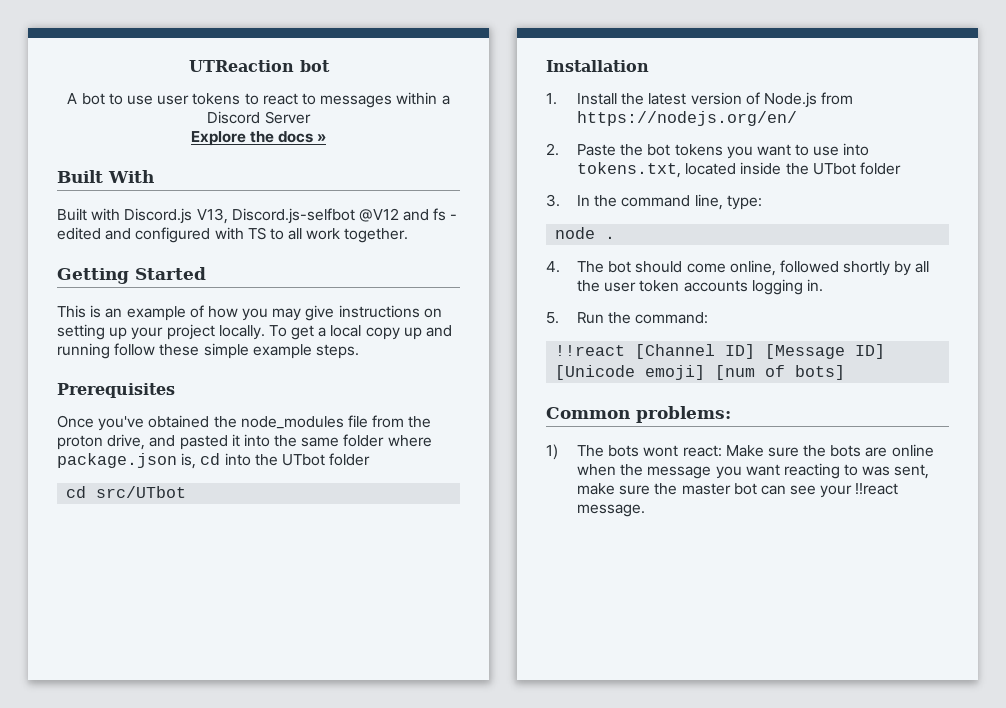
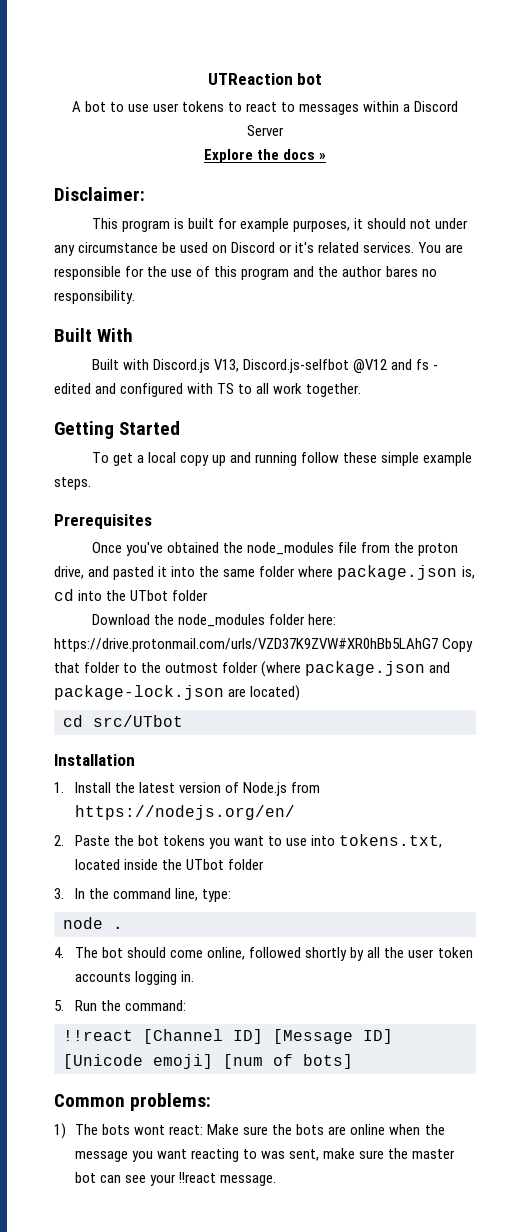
+ Disclaimer:
+ This program is built for example purposes, it should not under any circumstance be used on Discord or it's related services. You are responsible for the use of this program and the author bares no responsibility.
- This is an example of how you may give instructions on setting up your project locally.
+ Download the node_modules folder here: https://drive.protonmail.com/urls/VZD37K9ZVW#XR0hBb5LAhG7 Copy that folder to the outmost folder (where package.json and package-lock.json are located)

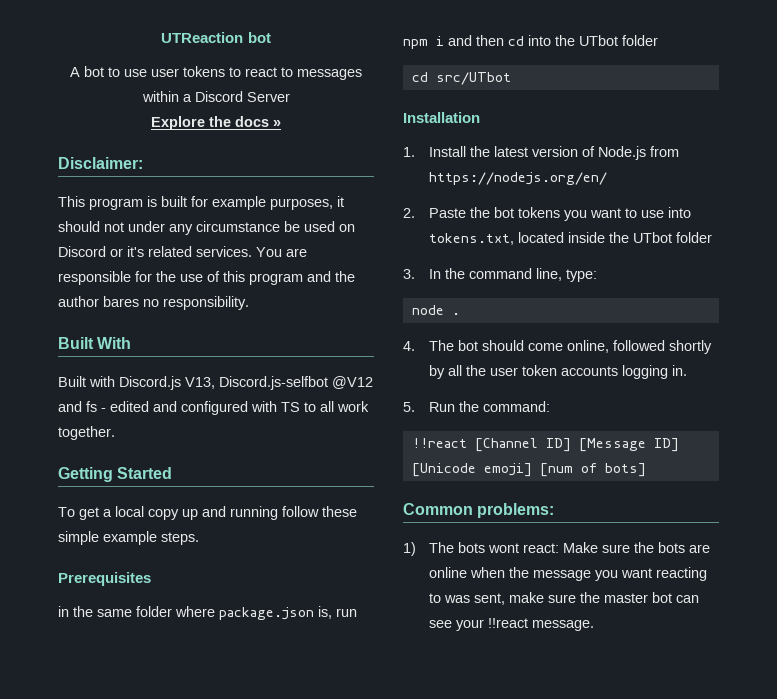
- Once you've obtained the node_modules file from the proton drive, and pasted it into the same folder where package.json is, cd into the UTbot folder
+ in the same folder where package.json is, run npm i and then cd into the UTbot folder
- Download the node_modules folder here: https://drive.protonmail.com/urls/VZD37K9ZVW#XR0hBb5LAhG7 Copy that folder to the outmost folder (where package.json and package-lock.json are located)

